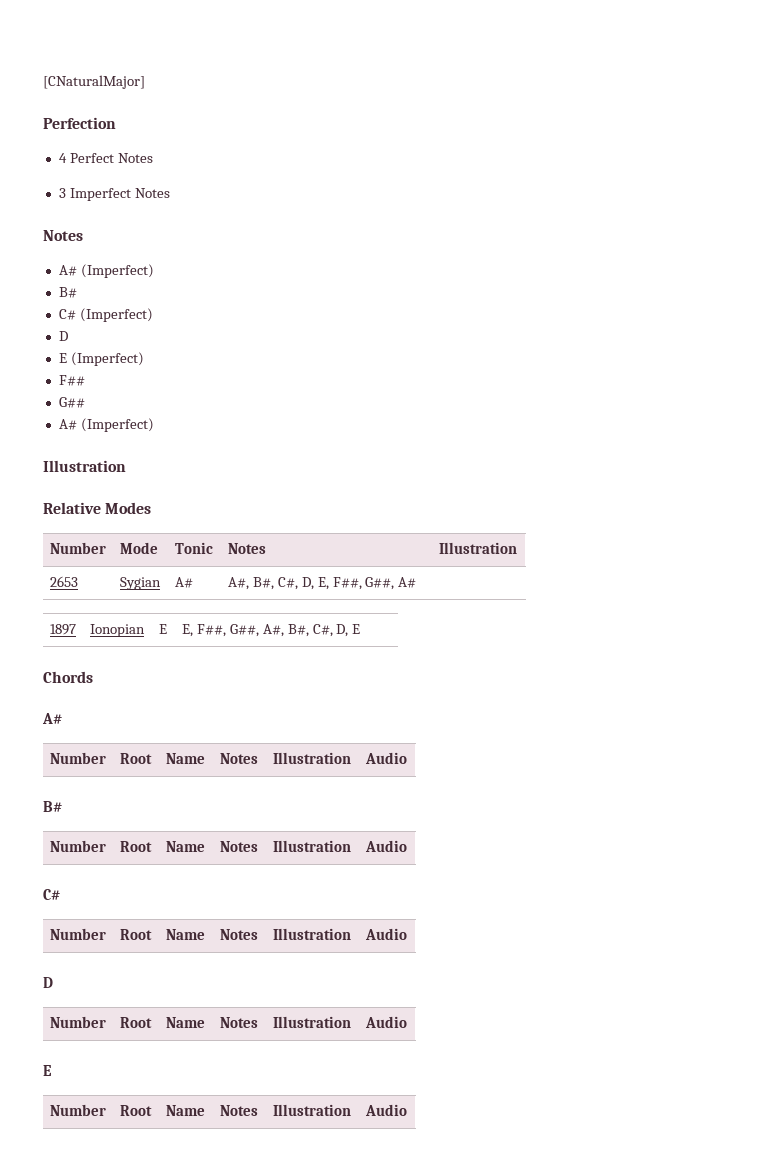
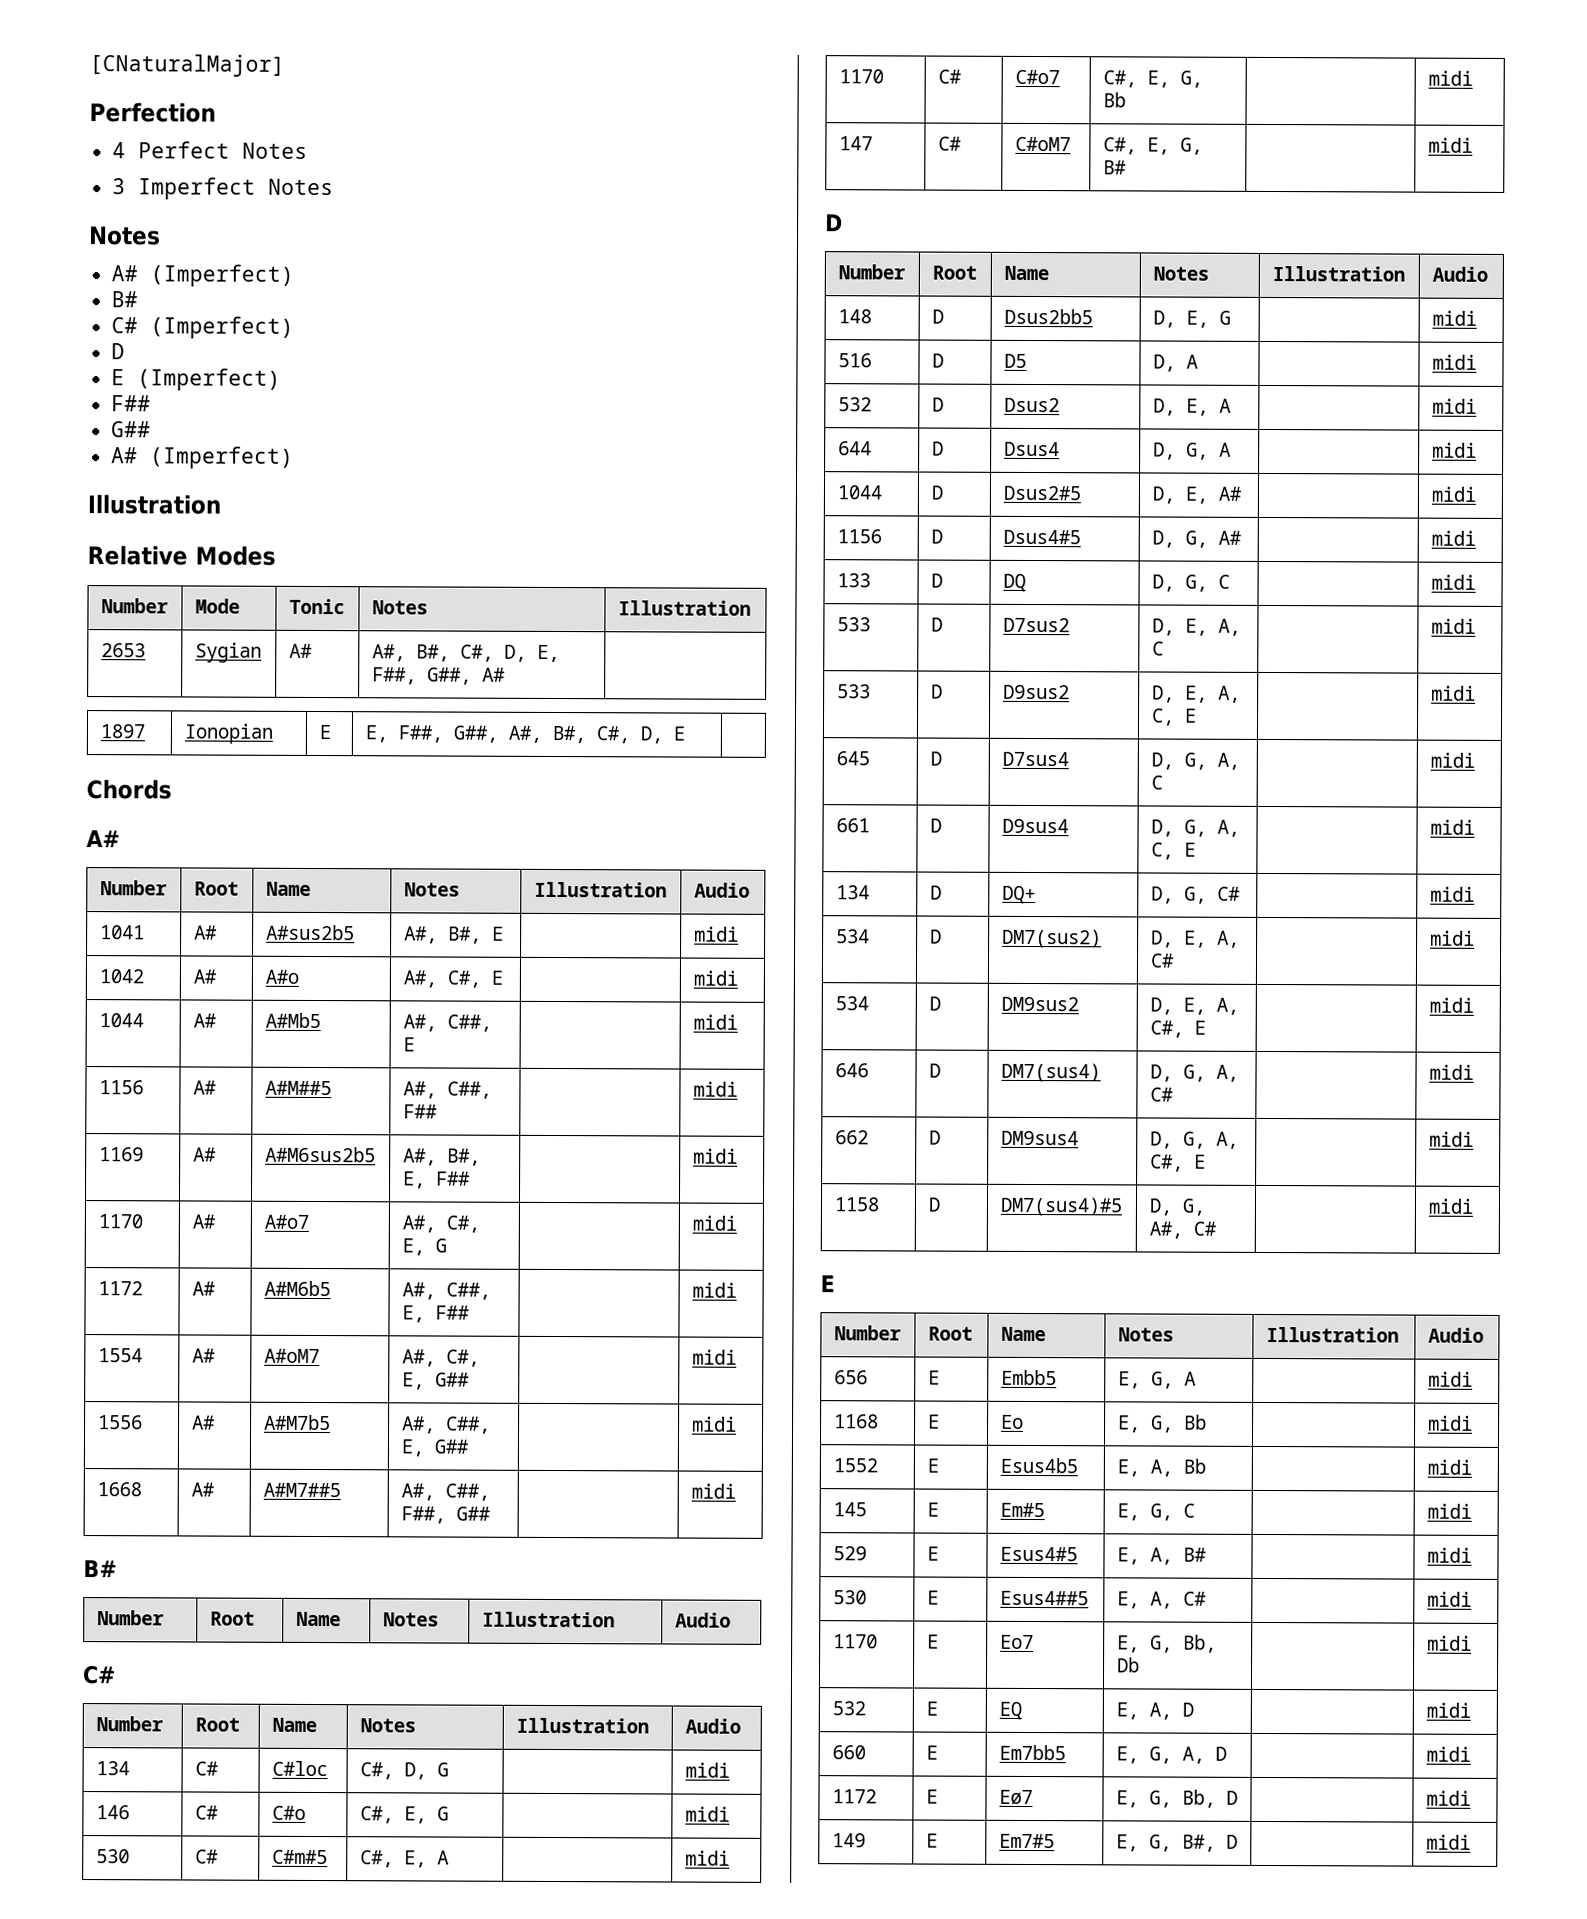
+ 1041 | A# | A#sus2b5 | A#, B#, E | | midi
+ 1042 | A# | A#o | A#, C#, E | | midi
+ 1044 | A# | A#Mb5 | A#, C##, E | | midi
+ 1156 | A# | A#M##5 | A#, C##, F## | | midi
+ 1169 | A# | A#M6sus2b5 | A#, B#, E, F## | | midi
+ 1170 | A# | A#o7 | A#, C#, E, G | | midi
+ 1172 | A# | A#M6b5 | A#, C##, E, F## | | midi
+ 1554 | A# | A#oM7 | A#, C#, E, G## | | midi
+ 1556 | A# | A#M7b5 | A#, C##, E, G## | | midi
+ 1668 | A# | A#M7##5 | A#, C##, F##, G## | | midi
+ 134 | C# | C#loc | C#, D, G | | midi
+ 146 | C# | C#o | C#, E, G | | midi
+ 530 | C# | C#m#5 | C#, E, A | | midi
+ 1170 | C# | C#o7 | C#, E, G, Bb | | midi
+ 147 | C# | C#oM7 | C#, E, G, B# | | midi
+ 148 | D | Dsus2bb5 | D, E, G | | midi
+ 516 | D | D5 | D, A | | midi
+ 532 | D | Dsus2 | D, E, A | | midi
+ 644 | D | Dsus4 | D, G, A | | midi
+ 1044 | D | Dsus2#5 | D, E, A# | | midi
+ 1156 | D | Dsus4#5 | D, G, A# | | midi
+ 133 | D | DQ | D, G, C | | midi
+ 533 | D | D7sus2 | D, E, A, C | | midi
+ 533 | D | D9sus2 | D, E, A, C, E | | midi
+ 645 | D | D7sus4 | D, G, A, C | | midi
+ 661 | D | D9sus4 | D, G, A, C, E | | midi
+ 134 | D | DQ+ | D, G, C# | | midi
+ 534 | D | DM7(sus2) | D, E, A, C# | | midi
+ 534 | D | DM9sus2 | D, E, A, C#, E | | midi
+ 646 | D | DM7(sus4) | D, G, A, C# | | midi
+ 662 | D | DM9sus4 | D, G, A, C#, E | | midi
+ 1158 | D | DM7(sus4)#5 | D, G, A#, C# | | midi
+ 656 | E | Embb5 | E, G, A | | midi
+ 1168 | E | Eo | E, G, Bb | | midi
+ 1552 | E | Esus4b5 | E, A, Bb | | midi
+ 145 | E | Em#5 | E, G, C | | midi
+ 529 | E | Esus4#5 | E, A, B# | | midi
+ 530 | E | Esus4##5 | E, A, C# | | midi
+ 1170 | E | Eo7 | E, G, Bb, Db | | midi
+ 532 | E | EQ | E, A, D | | midi
+ 660 | E | Em7bb5 | E, G, A, D | | midi
+ 1172 | E | Eø7 | E, G, Bb, D | | midi
+ 149 | E | Em7#5 | E, G, B#, D | | midi

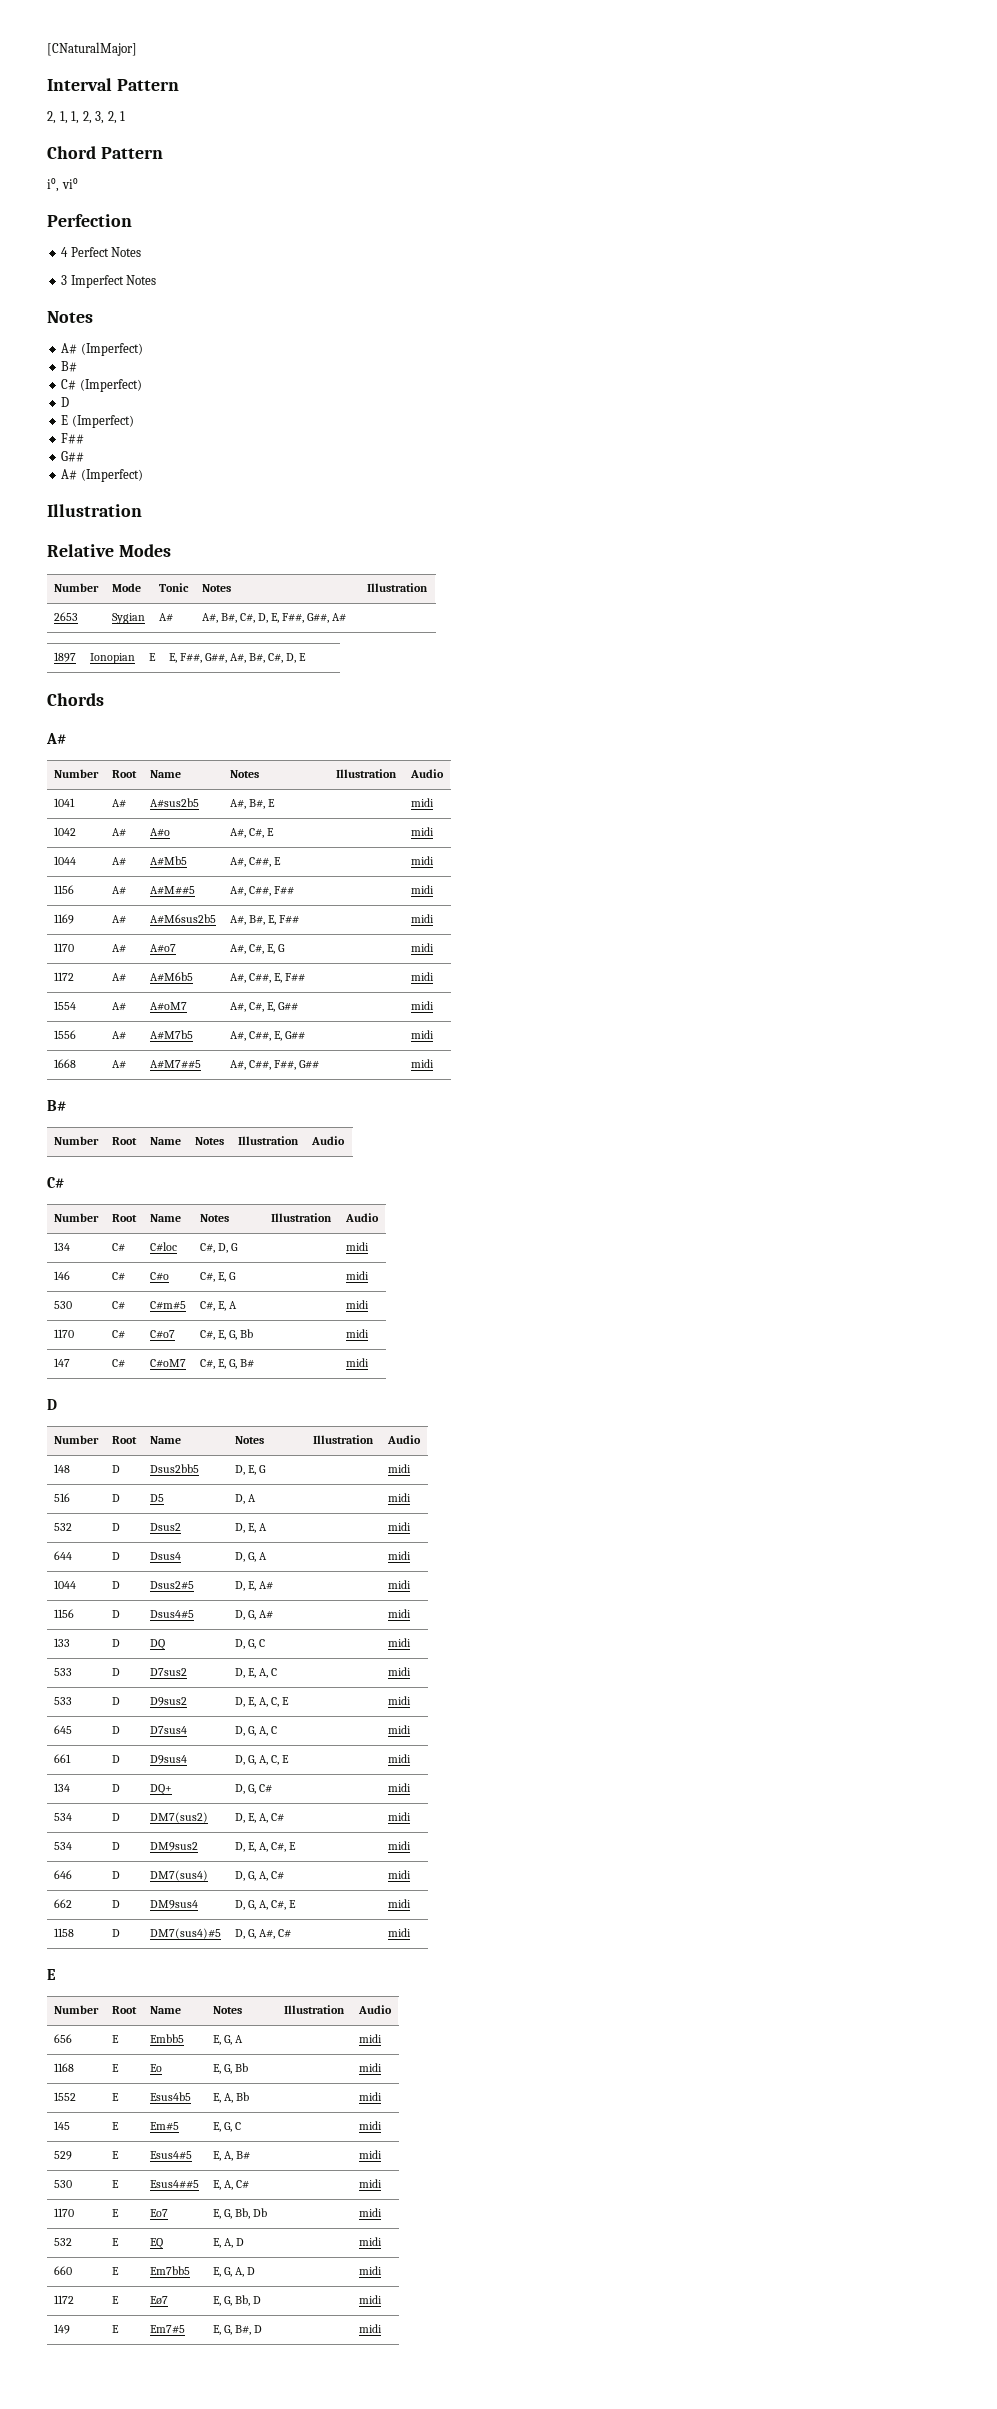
+ Interval Pattern
+ 2, 1, 1, 2, 3, 2, 1
+ Chord Pattern
+ i⁰, vi⁰

